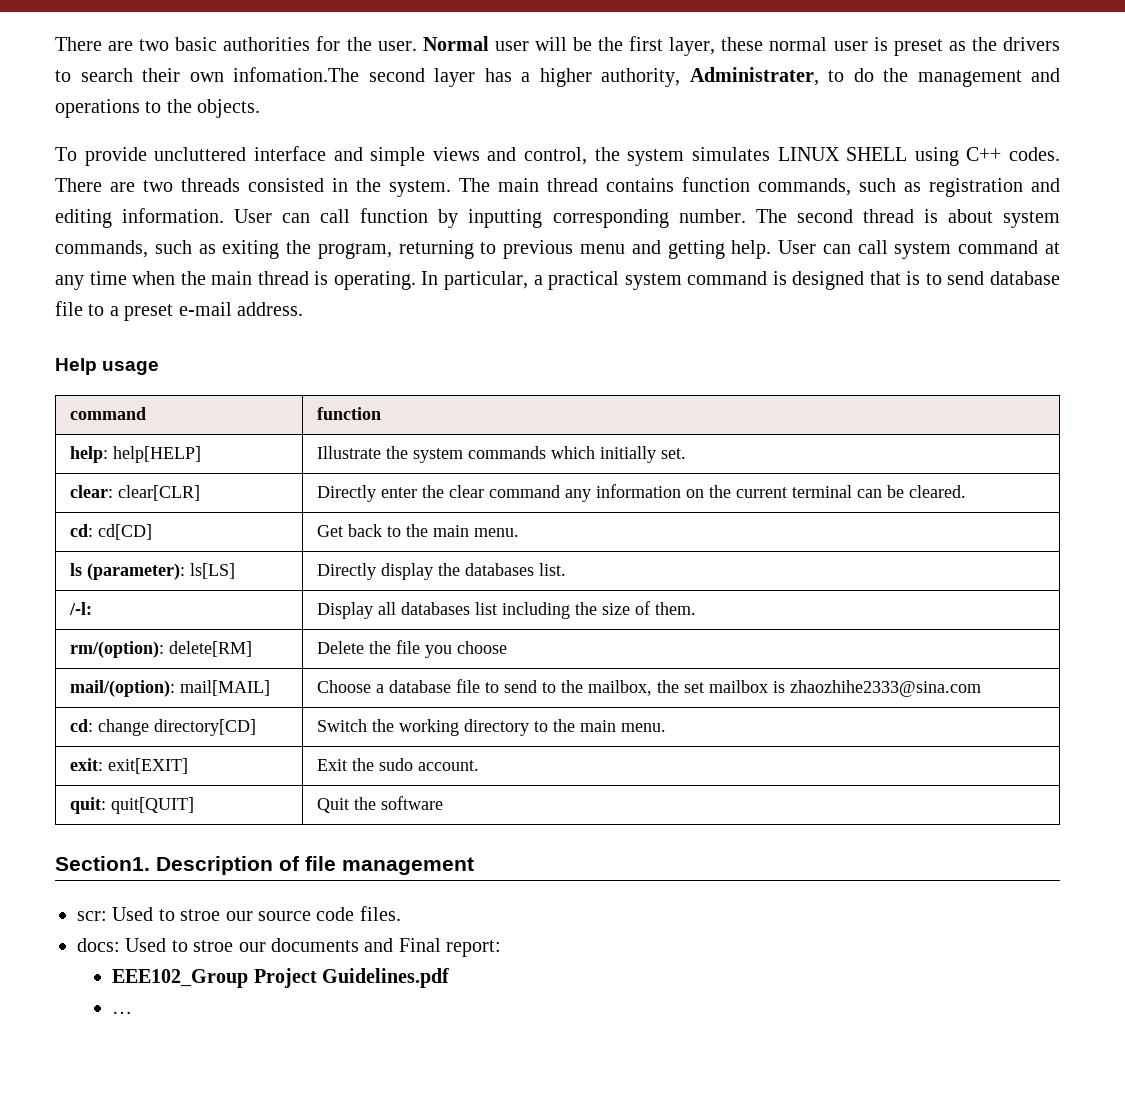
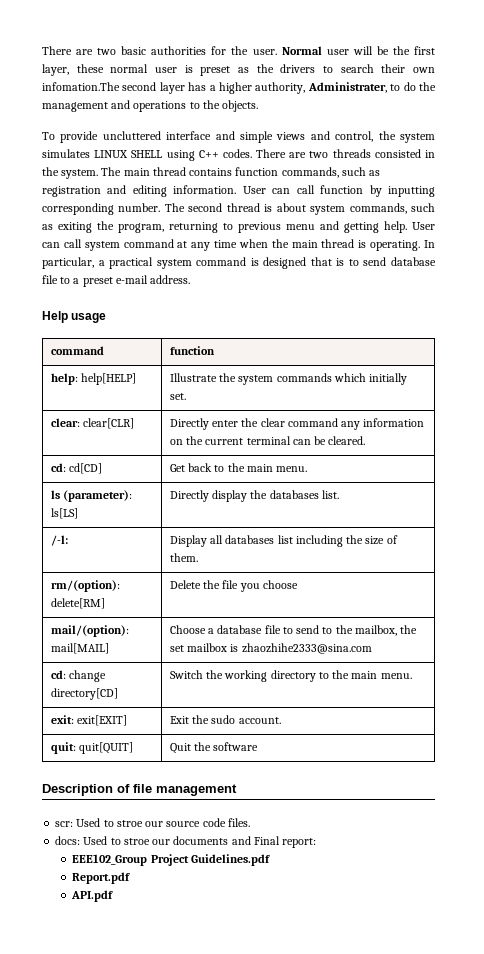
- Section1.
- …
+ Report.pdf
+ API.pdf

